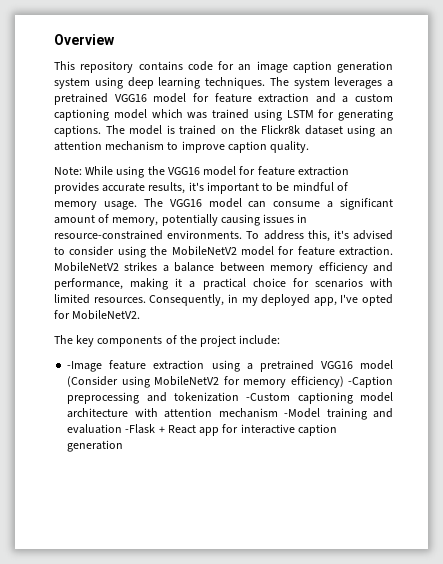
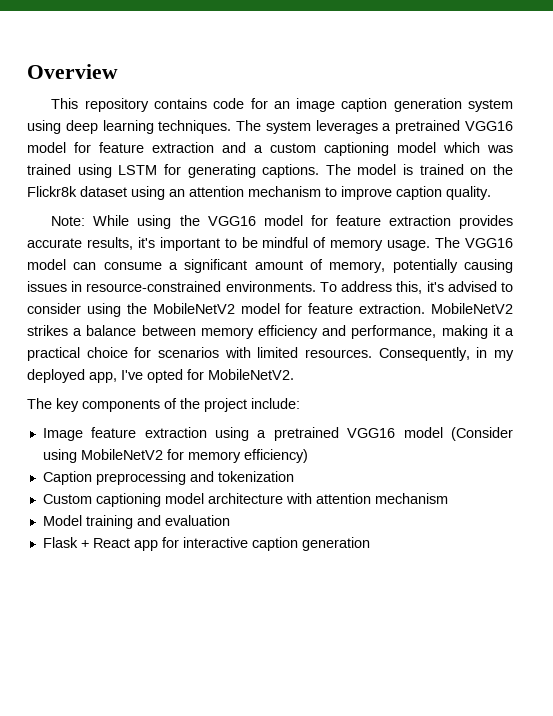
- -Image feature extraction using a pretrained VGG16 model (Consider using MobileNetV2 for memory efficiency) -Caption preprocessing and tokenization -Custom captioning model architecture with attention mechanism -Model training and evaluation -Flask + React app for interactive caption generation
+ Image feature extraction using a pretrained VGG16 model (Consider using MobileNetV2 for memory efficiency)
+ Caption preprocessing and tokenization
+ Custom captioning model architecture with attention mechanism
+ Model training and evaluation
+ Flask + React app for interactive caption generation

